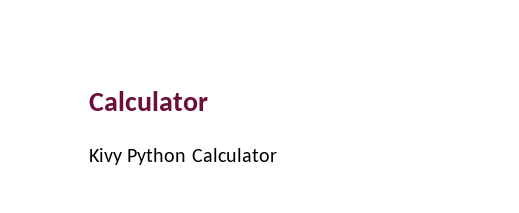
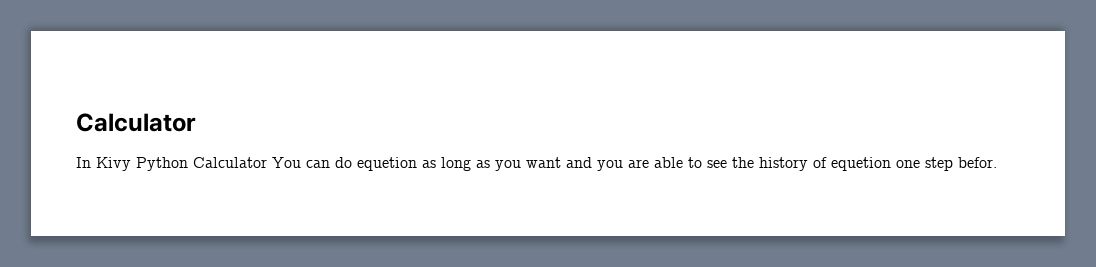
- Kivy Python Calculator
+ In Kivy Python Calculator You can do equetion as long as you want and you are able to see the history of equetion one step befor.

